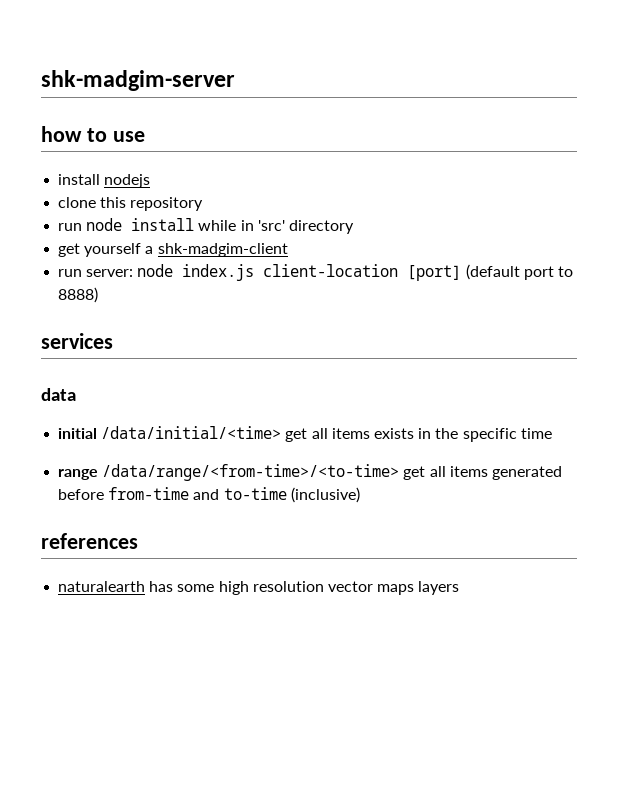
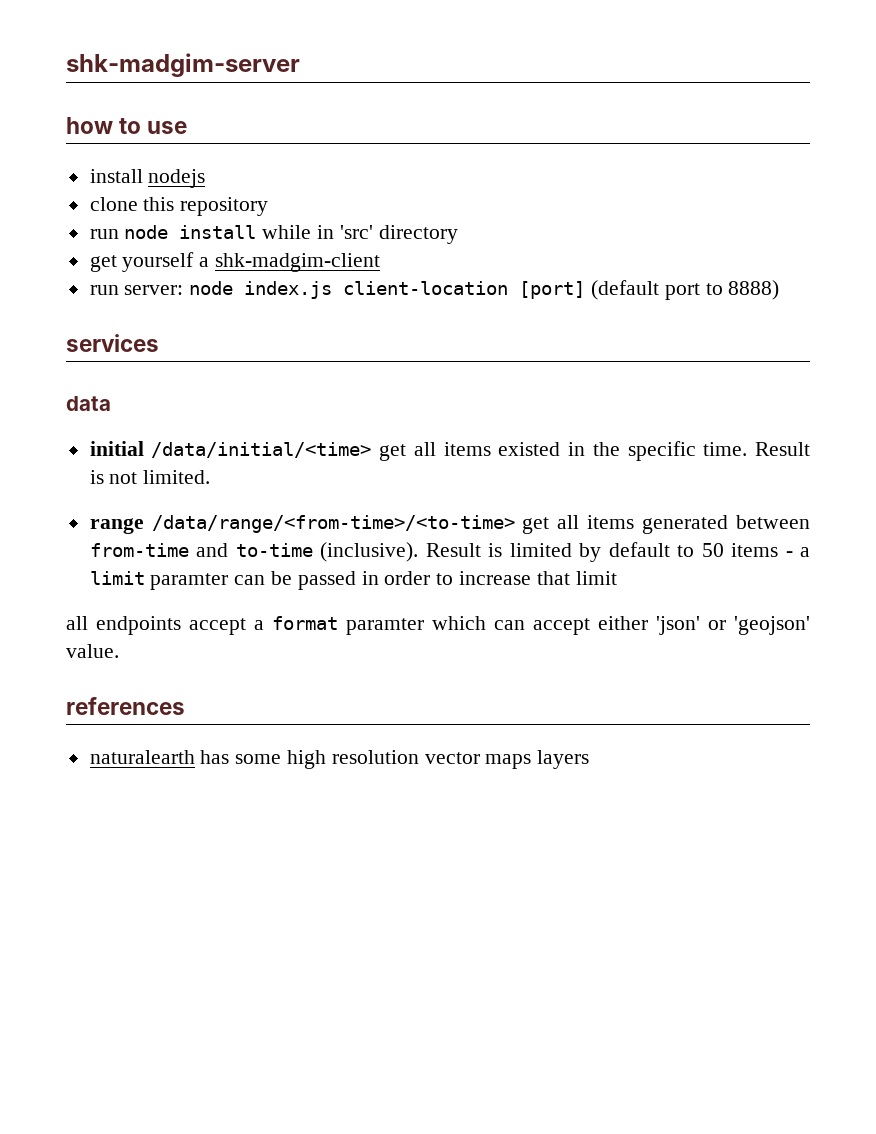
- initial /data/initial/<time> get all items exists in the specific time
+ initial /data/initial/<time> get all items existed in the specific time. Result is not limited.
- range /data/range/<from-time>/<to-time> get all items generated before from-time and to-time (inclusive)
+ range /data/range/<from-time>/<to-time> get all items generated between from-time and to-time (inclusive). Result is limited by default to 50 items - a limit paramter can be passed in order to increase that limit
+ all endpoints accept a format paramter which can accept either 'json' or 'geojson' value.

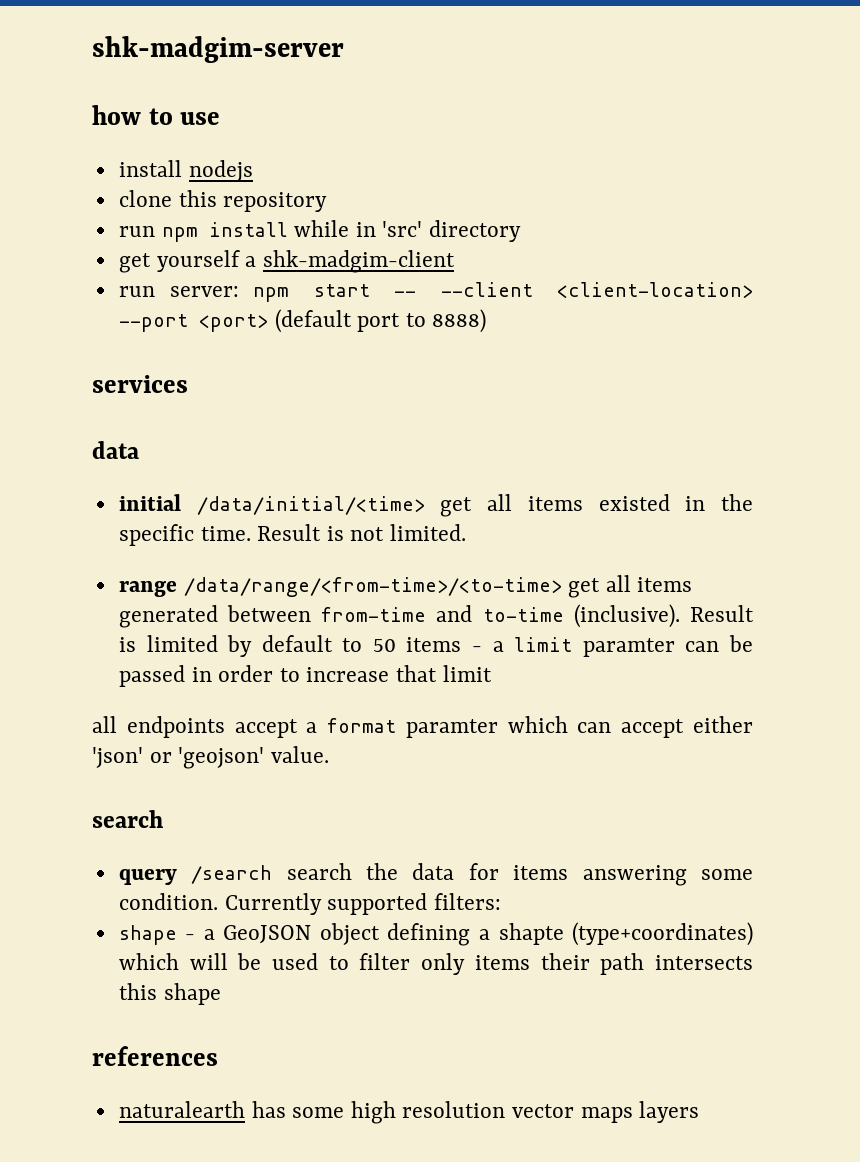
- run node install while in 'src' directory
+ run npm install while in 'src' directory
- run server: node index.js client-location [port] (default port to 8888)
+ run server: npm start -- --client <client-location> --port <port> (default port to 8888)
  all endpoints accept a format paramter which can accept either 'json' or 'geojson' value.
+ search
+ query /search search the data for items answering some condition. Currently supported filters:
+ shape - a GeoJSON object defining a shapte (type+coordinates) which will be used to filter only items their path intersects this shape

